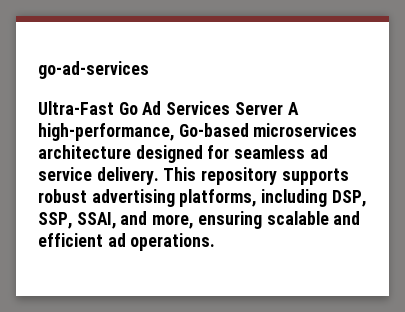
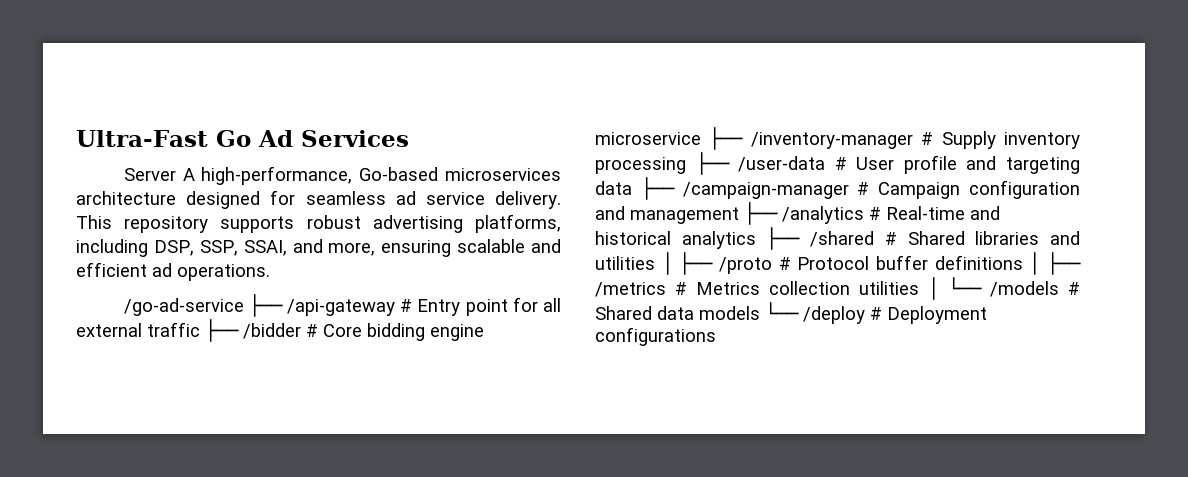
- go-ad-services
- Ultra-Fast Go Ad Services Server A high-performance, Go-based microservices architecture designed for seamless ad service delivery.
+ Ultra-Fast Go Ad Services
+ Server A high-performance, Go-based microservices architecture designed for seamless ad service delivery.
+ /go-ad-service ├── /api-gateway # Entry point for all external traffic ├── /bidder # Core bidding engine microservice ├── /inventory-manager # Supply inventory processing ├── /user-data # User profile and targeting data ├── /campaign-manager # Campaign configuration and management ├── /analytics # Real-time and historical analytics ├── /shared # Shared libraries and utilities │ ├── /proto # Protocol buffer definitions │ ├── /metrics # Metrics collection utilities │ └── /models # Shared data models └── /deploy # Deployment configurations

